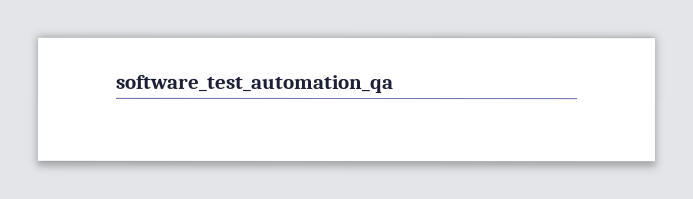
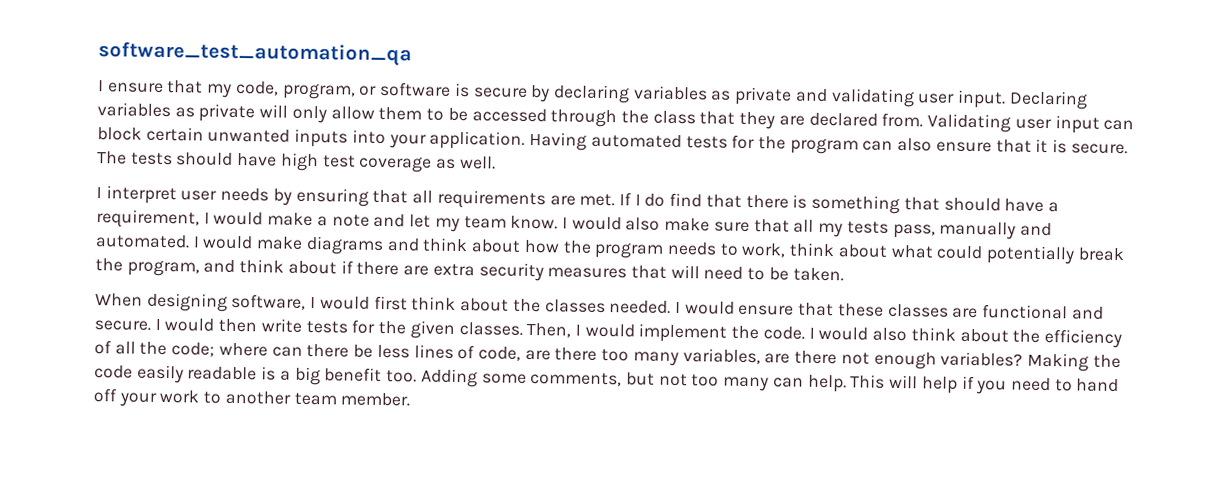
+ I ensure that my code, program, or software is secure by declaring variables as private and validating user input. Declaring variables as private will only allow them to be accessed through the class that they are declared from. Validating user input can block certain unwanted inputs into your application. Having automated tests for the program can also ensure that it is secure. The tests should have high test coverage as well.
+ I interpret user needs by ensuring that all requirements are met. If I do find that there is something that should have a requirement, I would make a note and let my team know. I would also make sure that all my tests pass, manually and automated. I would make diagrams and think about how the program needs to work, think about what could potentially break the program, and think about if there are extra security measures that will need to be taken.
+ When designing software, I would first think about the classes needed. I would ensure that these classes are functional and secure. I would then write tests for the given classes. Then, I would implement the code. I would also think about the efficiency of all the code; where can there be less lines of code, are there too many variables, are there not enough variables? Making the code easily readable is a big benefit too. Adding some comments, but not too many can help. This will help if you need to hand off your work to another team member.

